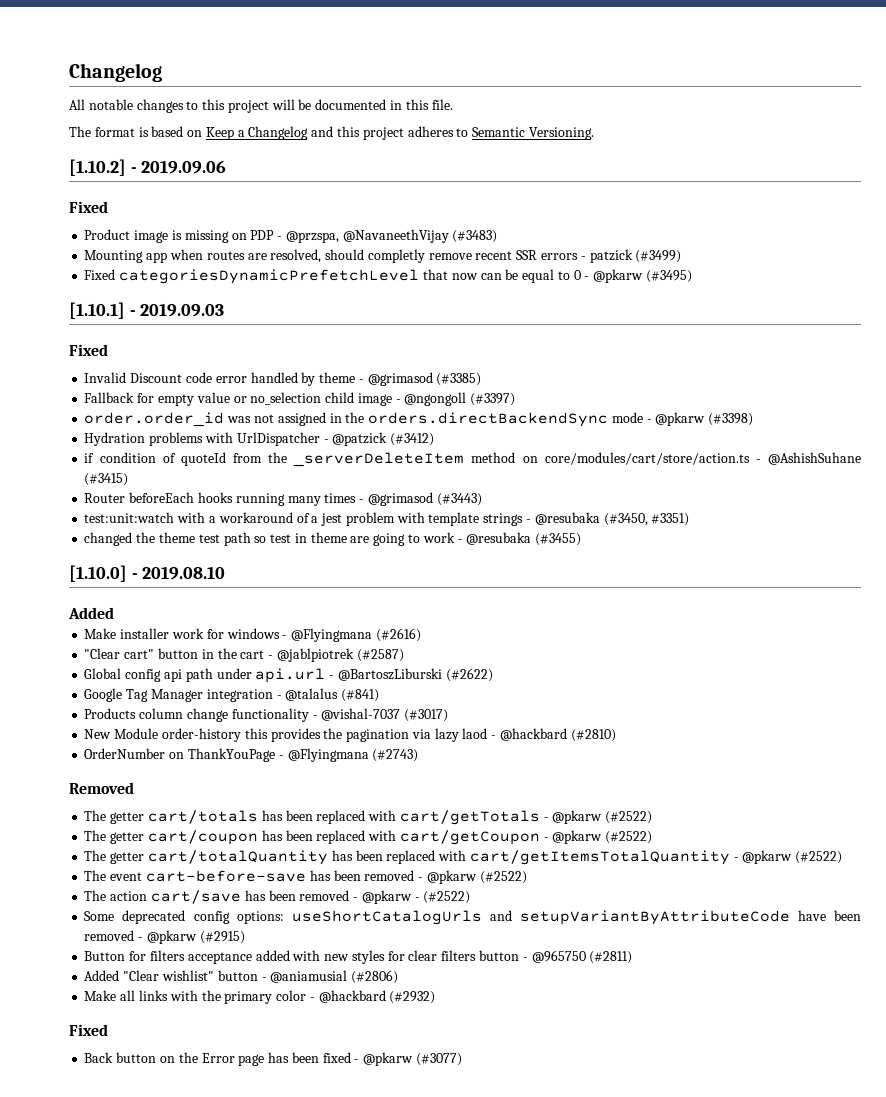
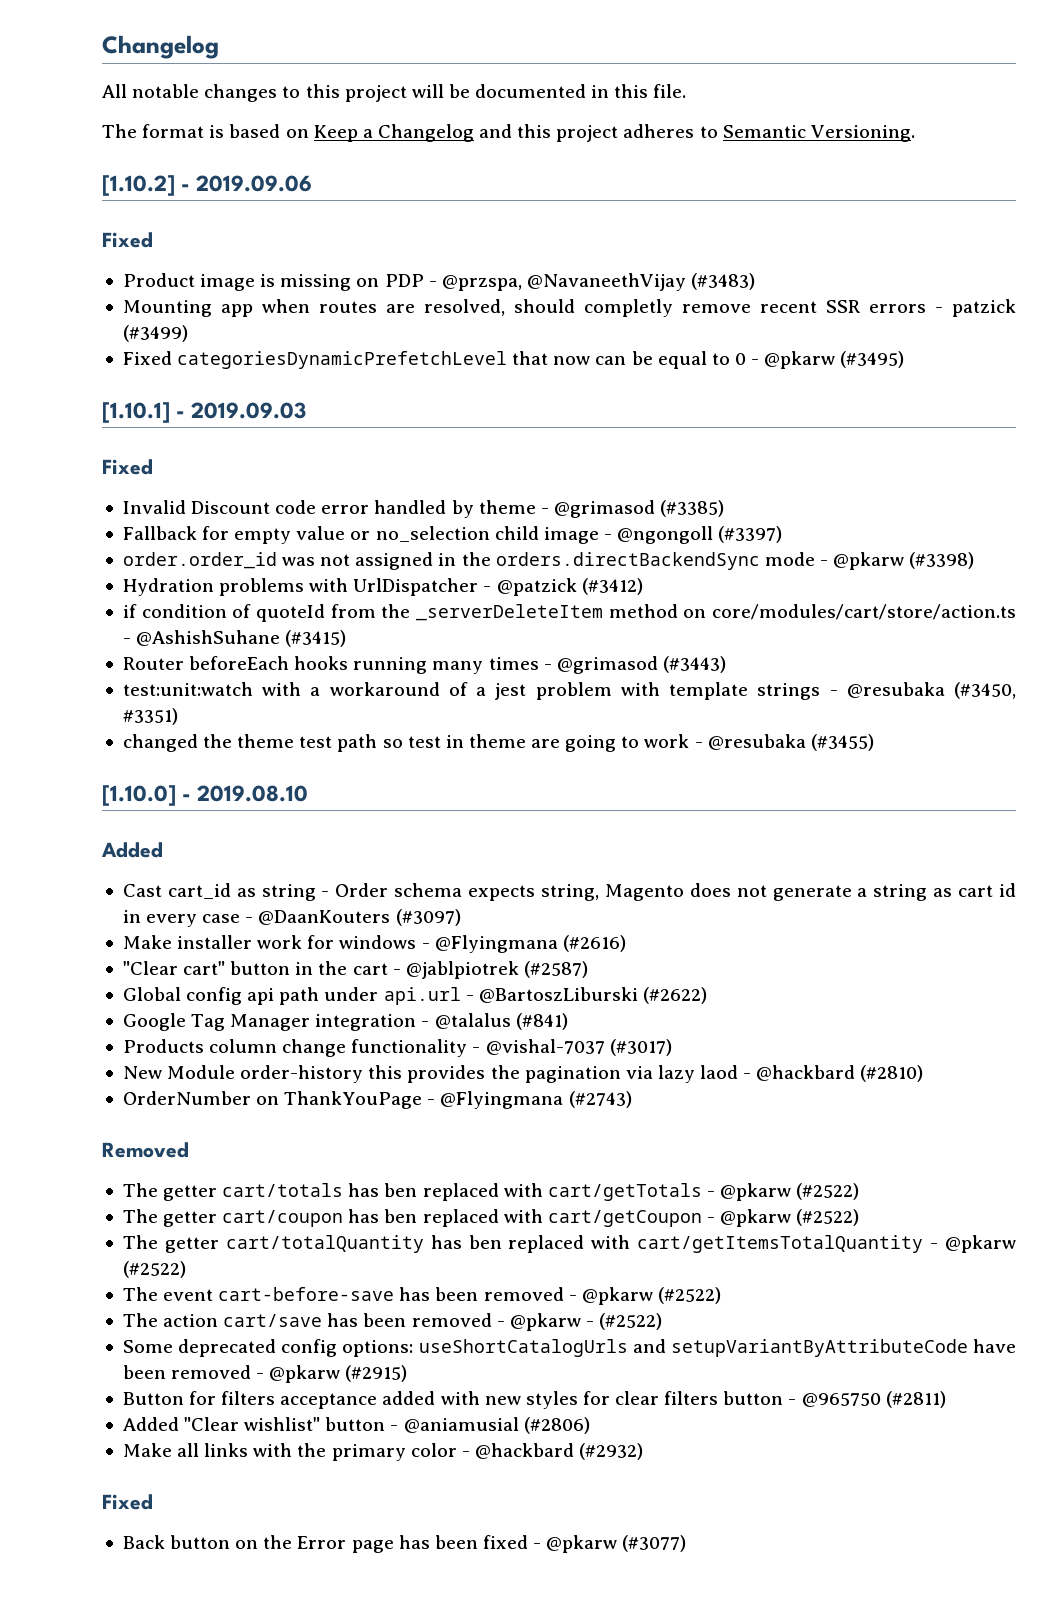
+ Cast cart_id as string - Order schema expects string, Magento does not generate a string as cart id in every case - @DaanKouters (#3097)
- The getter cart/totals has been replaced with cart/getTotals - @pkarw (#2522)
+ The getter cart/totals has ben replaced with cart/getTotals - @pkarw (#2522)
- The getter cart/coupon has been replaced with cart/getCoupon - @pkarw (#2522)
+ The getter cart/coupon has ben replaced with cart/getCoupon - @pkarw (#2522)
- The getter cart/totalQuantity has been replaced with cart/getItemsTotalQuantity - @pkarw (#2522)
+ The getter cart/totalQuantity has ben replaced with cart/getItemsTotalQuantity - @pkarw (#2522)

